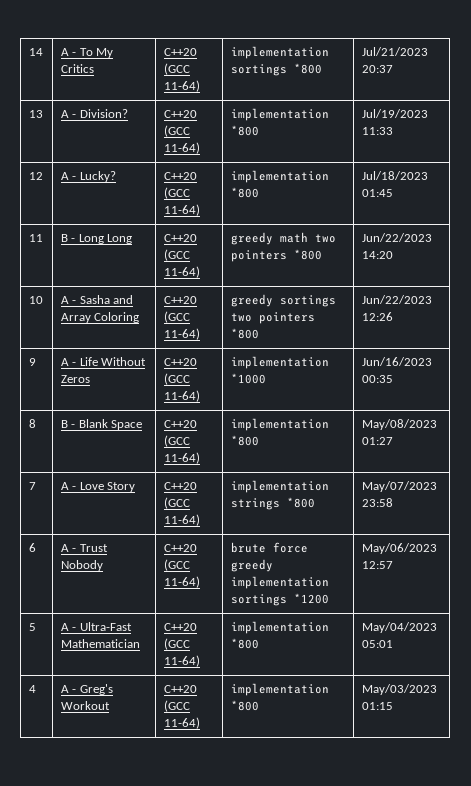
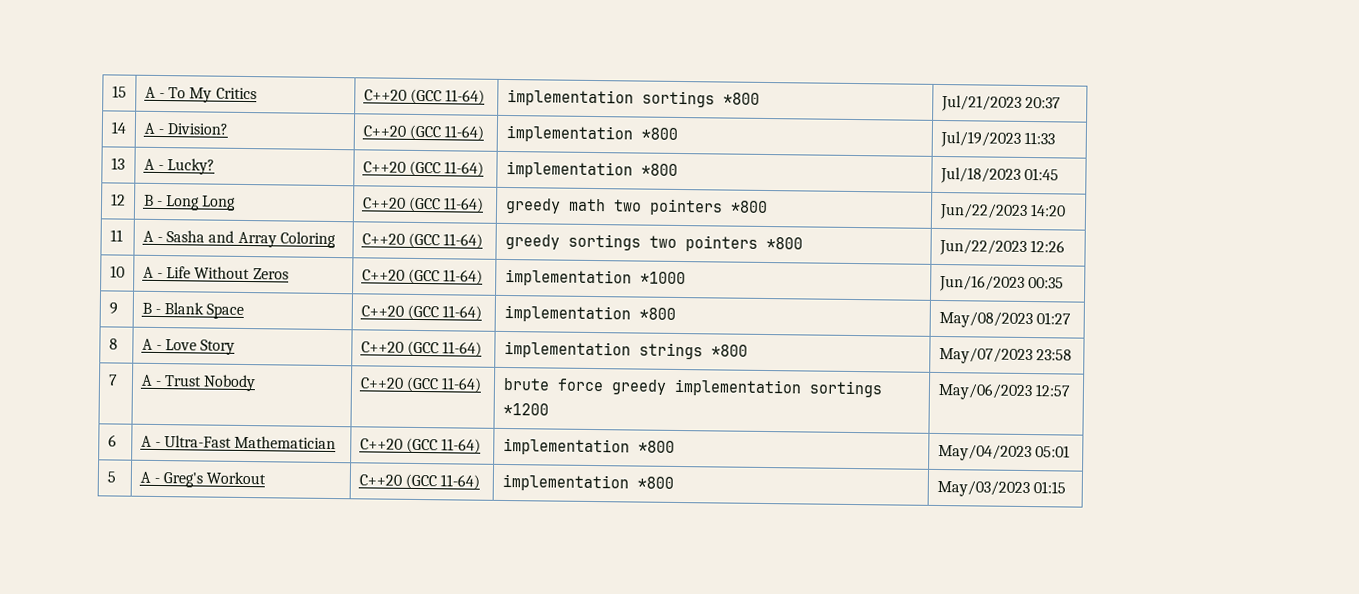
- 14 | A - To My Critics | C++20 (GCC 11-64) | implementation sortings *800 | Jul/21/2023 20:37
+ 15 | A - To My Critics | C++20 (GCC 11-64) | implementation sortings *800 | Jul/21/2023 20:37
- 13 | A - Division? | C++20 (GCC 11-64) | implementation *800 | Jul/19/2023 11:33
+ 14 | A - Division? | C++20 (GCC 11-64) | implementation *800 | Jul/19/2023 11:33
- 12 | A - Lucky? | C++20 (GCC 11-64) | implementation *800 | Jul/18/2023 01:45
+ 13 | A - Lucky? | C++20 (GCC 11-64) | implementation *800 | Jul/18/2023 01:45
- 11 | B - Long Long | C++20 (GCC 11-64) | greedy math two pointers *800 | Jun/22/2023 14:20
+ 12 | B - Long Long | C++20 (GCC 11-64) | greedy math two pointers *800 | Jun/22/2023 14:20
- 10 | A - Sasha and Array Coloring | C++20 (GCC 11-64) | greedy sortings two pointers *800 | Jun/22/2023 12:26
+ 11 | A - Sasha and Array Coloring | C++20 (GCC 11-64) | greedy sortings two pointers *800 | Jun/22/2023 12:26
- 9 | A - Life Without Zeros | C++20 (GCC 11-64) | implementation *1000 | Jun/16/2023 00:35
+ 10 | A - Life Without Zeros | C++20 (GCC 11-64) | implementation *1000 | Jun/16/2023 00:35
- 8 | B - Blank Space | C++20 (GCC 11-64) | implementation *800 | May/08/2023 01:27
+ 9 | B - Blank Space | C++20 (GCC 11-64) | implementation *800 | May/08/2023 01:27
- 7 | A - Love Story | C++20 (GCC 11-64) | implementation strings *800 | May/07/2023 23:58
+ 8 | A - Love Story | C++20 (GCC 11-64) | implementation strings *800 | May/07/2023 23:58
- 6 | A - Trust Nobody | C++20 (GCC 11-64) | brute force greedy implementation sortings *1200 | May/06/2023 12:57
+ 7 | A - Trust Nobody | C++20 (GCC 11-64) | brute force greedy implementation sortings *1200 | May/06/2023 12:57
- 5 | A - Ultra-Fast Mathematician | C++20 (GCC 11-64) | implementation *800 | May/04/2023 05:01
+ 6 | A - Ultra-Fast Mathematician | C++20 (GCC 11-64) | implementation *800 | May/04/2023 05:01
- 4 | A - Greg's Workout | C++20 (GCC 11-64) | implementation *800 | May/03/2023 01:15
+ 5 | A - Greg's Workout | C++20 (GCC 11-64) | implementation *800 | May/03/2023 01:15

